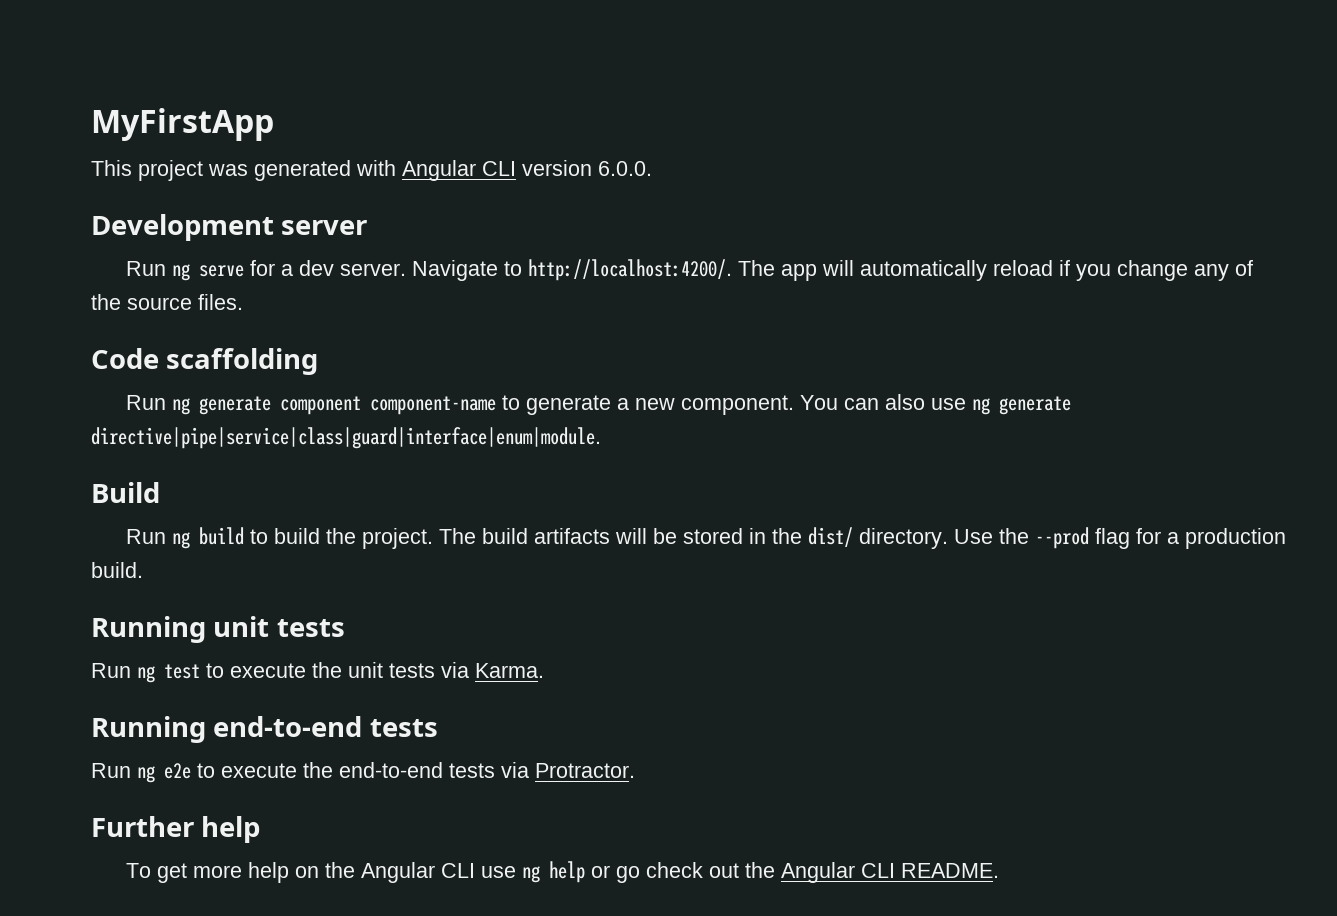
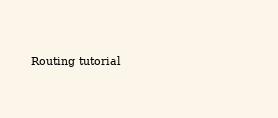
- MyFirstApp
- This project was generated with Angular CLI version 6.0.0.
- Development server
- Run ng serve for a dev server. Navigate to http://localhost:4200/. The app will automatically reload if you change any of the source files.
- Code scaffolding
- Run ng generate component component-name to generate a new component. You can also use ng generate directive|pipe|service|class|guard|interface|enum|module.
- Build
- Run ng build to build the project. The build artifacts will be stored in the dist/ directory. Use the --prod flag for a production build.
- Running unit tests
- Run ng test to execute the unit tests via Karma.
- Running end-to-end tests
- Run ng e2e to execute the end-to-end tests via Protractor.
- Further help
- To get more help on the Angular CLI use ng help or go check out the Angular CLI README.
+ Routing tutorial

